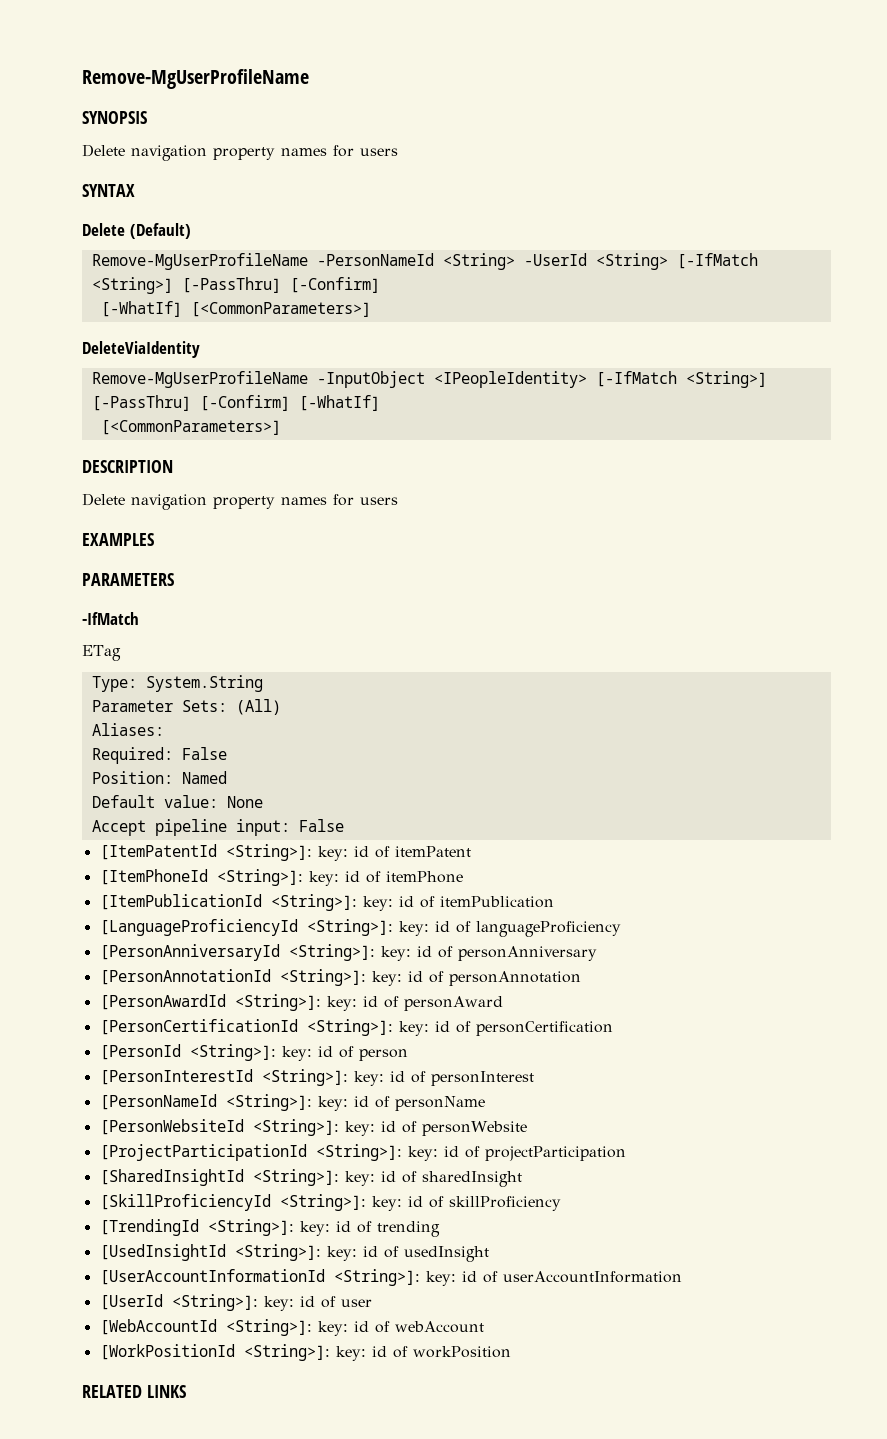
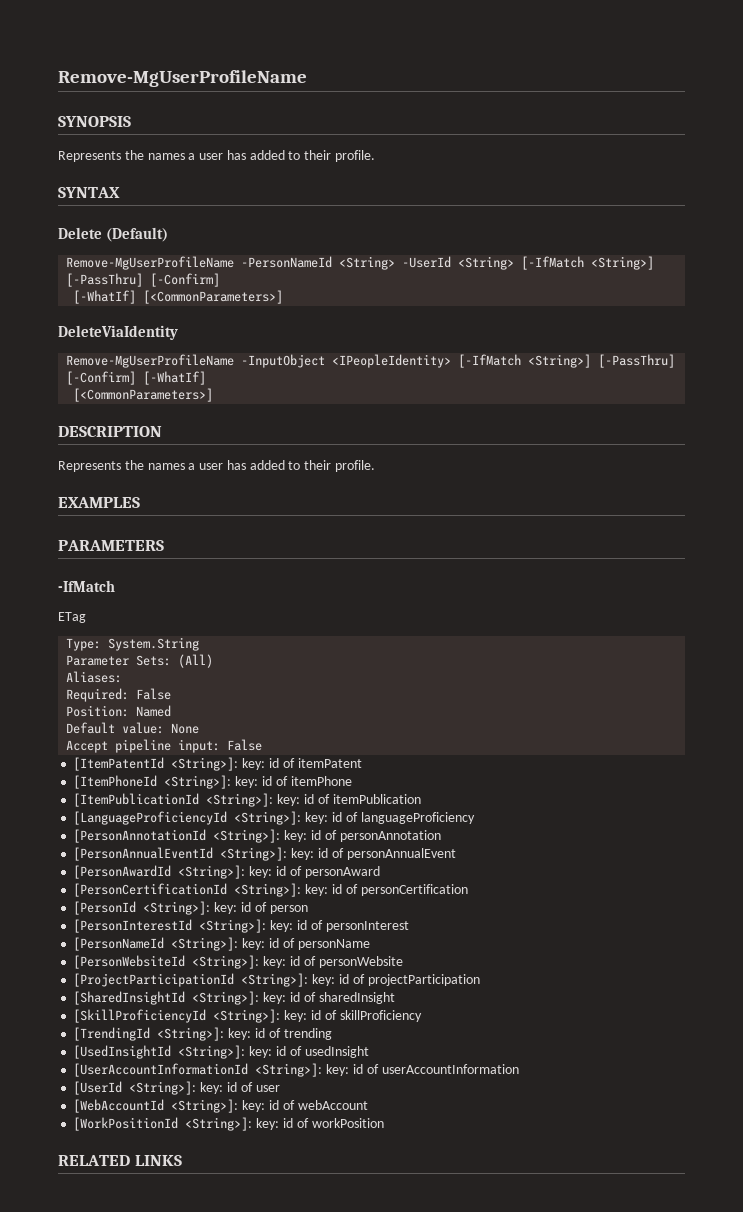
  SYNOPSIS
- Delete navigation property names for users
+ Represents the names a user has added to their profile.
  DESCRIPTION
- Delete navigation property names for users
+ Represents the names a user has added to their profile.
- [PersonAnniversaryId <String>]: key: id of personAnniversary
+ [PersonAnnualEventId <String>]: key: id of personAnnualEvent

